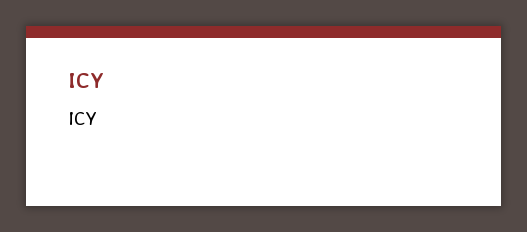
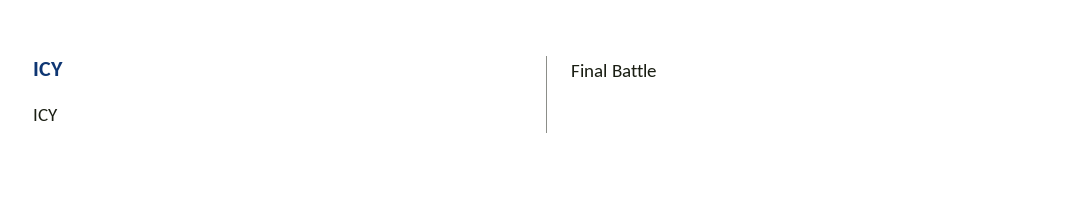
+ Final Battle

